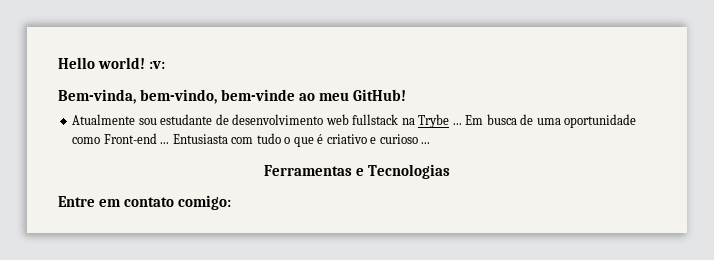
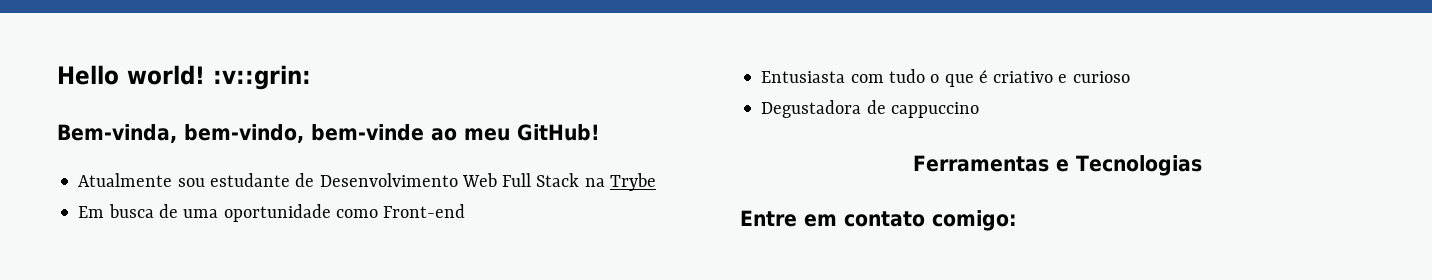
- Hello world! :v:
+ Hello world! :v::grin:
- Atualmente sou estudante de desenvolvimento web fullstack na Trybe ... Em busca de uma oportunidade como Front-end ... Entusiasta com tudo o que é criativo e curioso ...
+ Atualmente sou estudante de Desenvolvimento Web Full Stack na Trybe
+ Em busca de uma oportunidade como Front-end
+ Entusiasta com tudo o que é criativo e curioso
+ Degustadora de cappuccino

